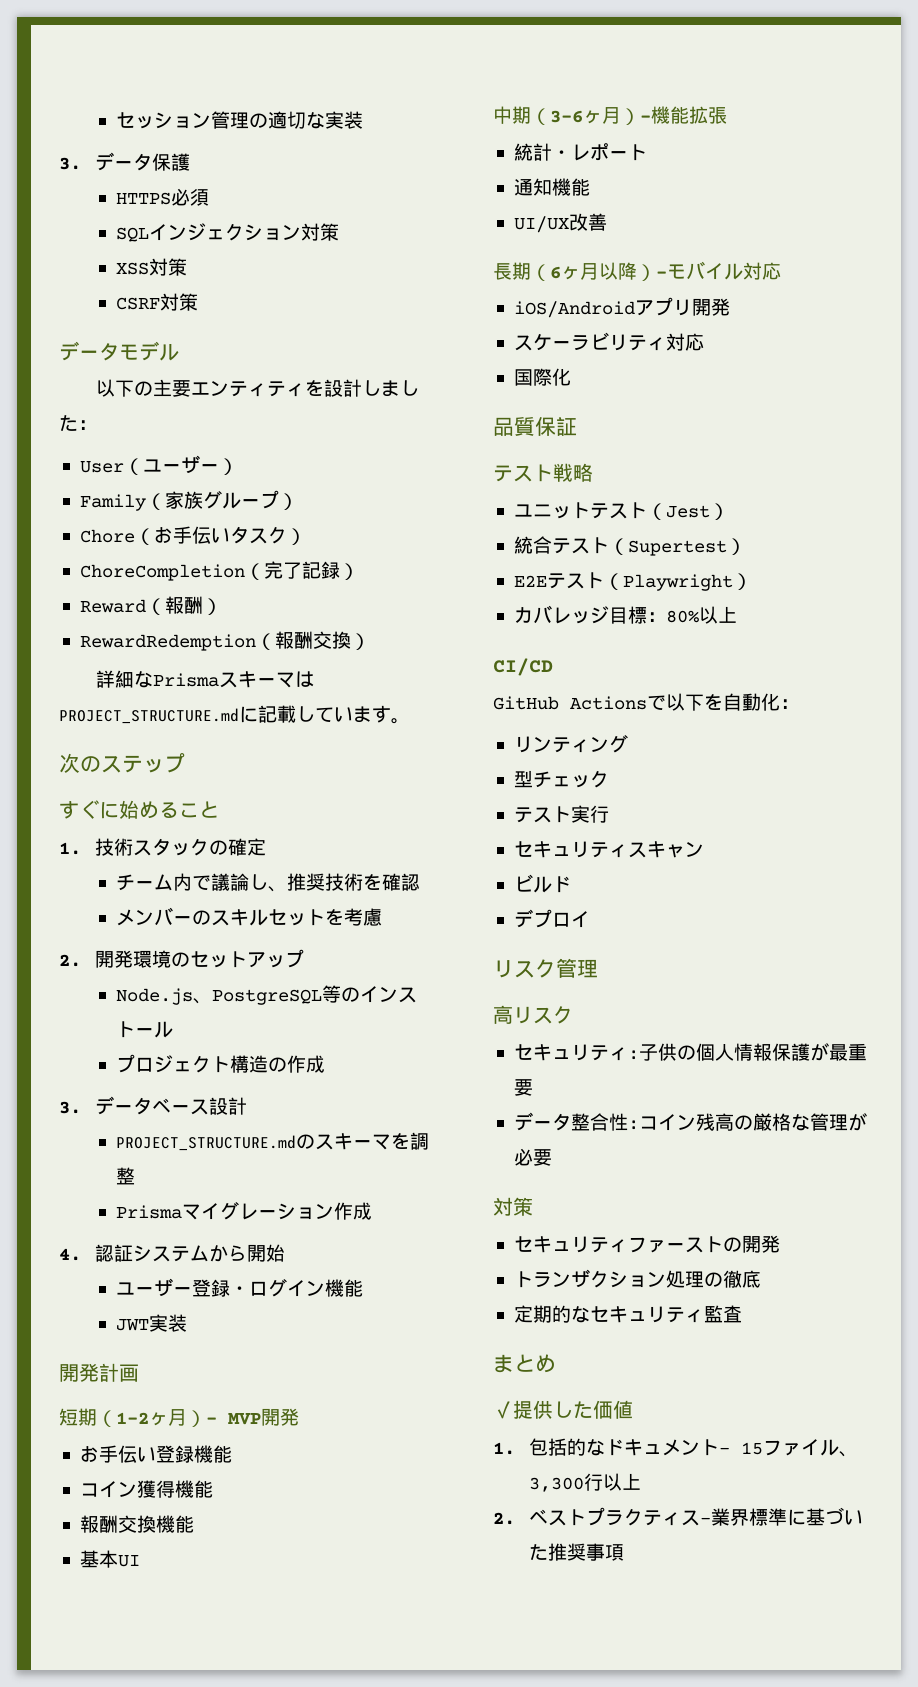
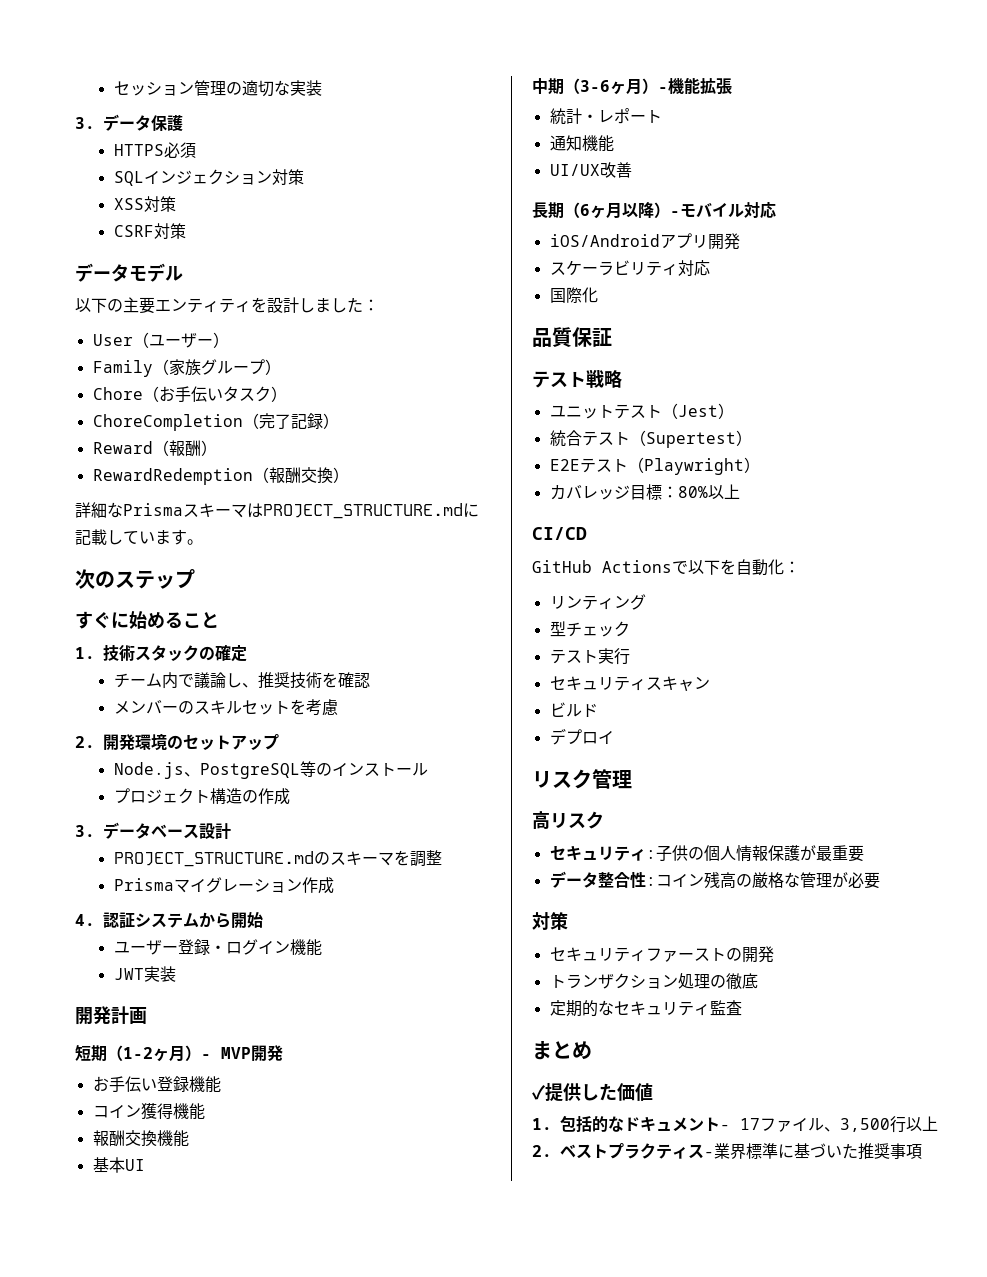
- 1.包括的なドキュメント- 15ファイル、3,300行以上
+ 1.包括的なドキュメント- 17ファイル、3,500行以上

